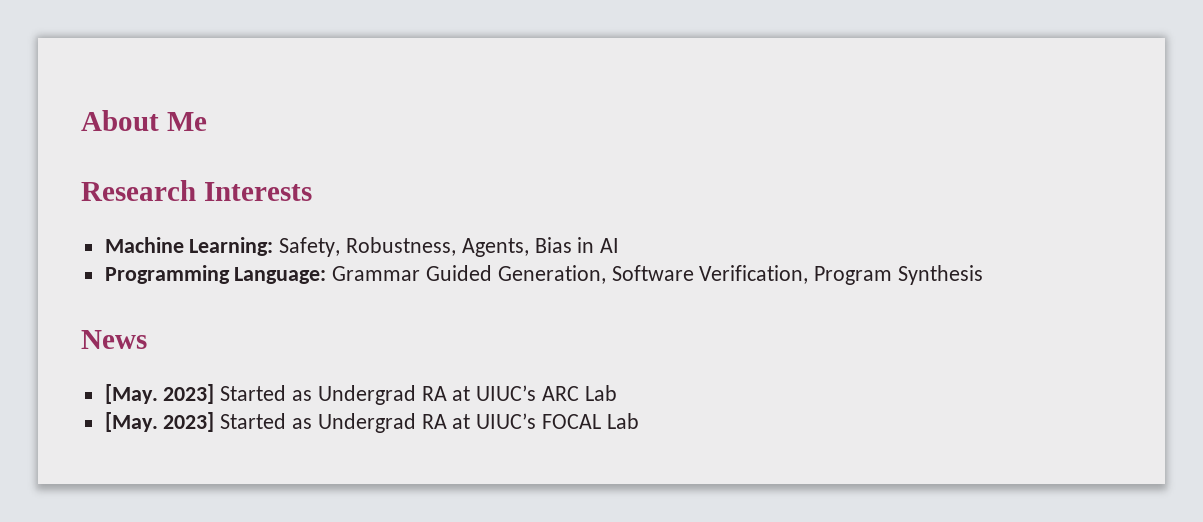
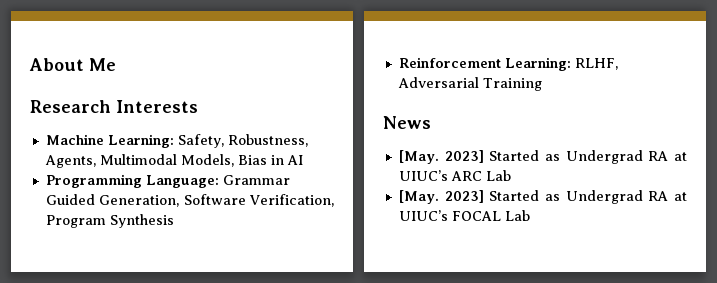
- Machine Learning: Safety, Robustness, Agents, Bias in AI
+ Machine Learning: Safety, Robustness, Agents, Multimodal Models, Bias in AI
+ Reinforcement Learning: RLHF, Adversarial Training

